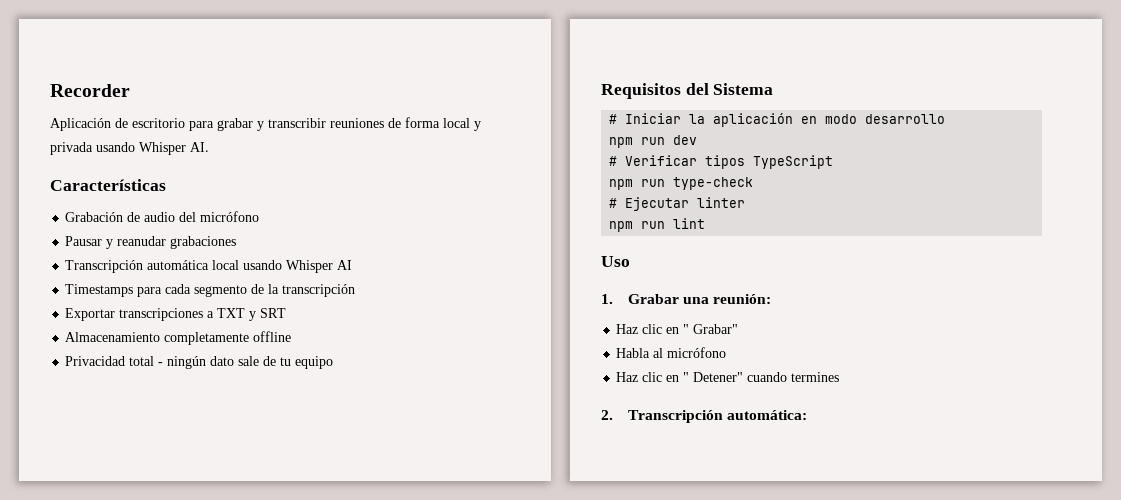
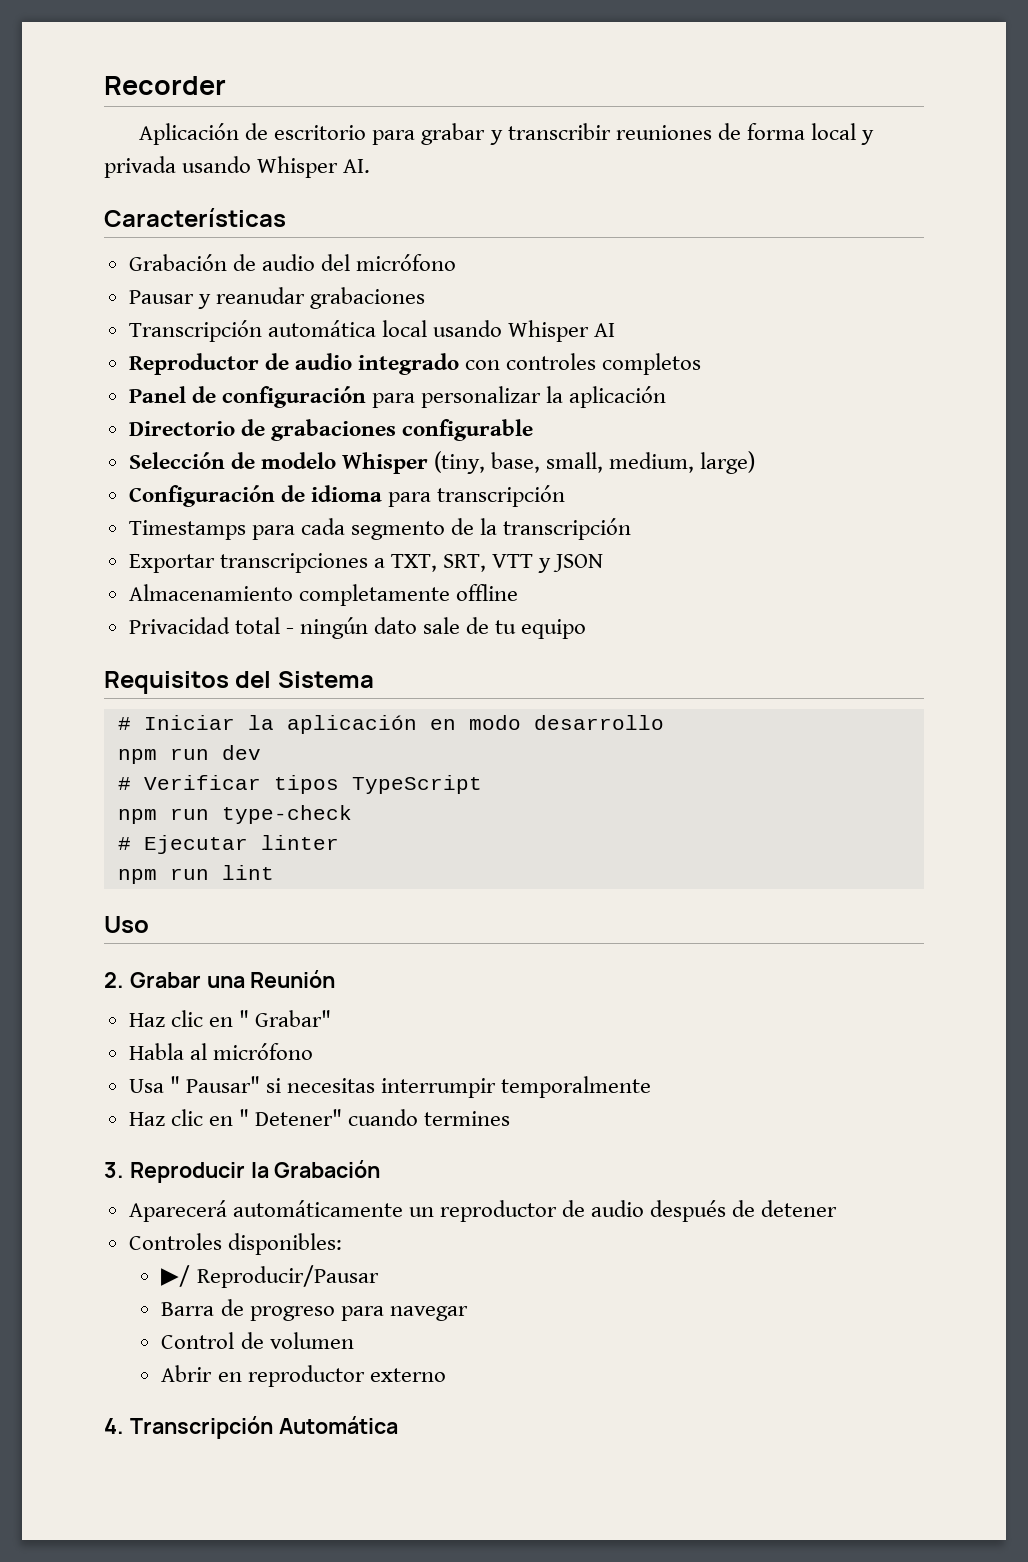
+ Reproductor de audio integrado con controles completos
+ Panel de configuración para personalizar la aplicación
+ Directorio de grabaciones configurable
+ Selección de modelo Whisper (tiny, base, small, medium, large)
+ Configuración de idioma para transcripción
- Exportar transcripciones a TXT y SRT
+ Exportar transcripciones a TXT, SRT, VTT y JSON
- 1. Grabar una reunión:
+ 2. Grabar una Reunión
+ Usa " Pausar" si necesitas interrumpir temporalmente
- 2. Transcripción automática:
+ 3. Reproducir la Grabación
+ Aparecerá automáticamente un reproductor de audio después de detener
+ Controles disponibles:
+ ▶/ Reproducir/Pausar
+ Barra de progreso para navegar
+ Control de volumen
+ Abrir en reproductor externo
+ 4. Transcripción Automática

